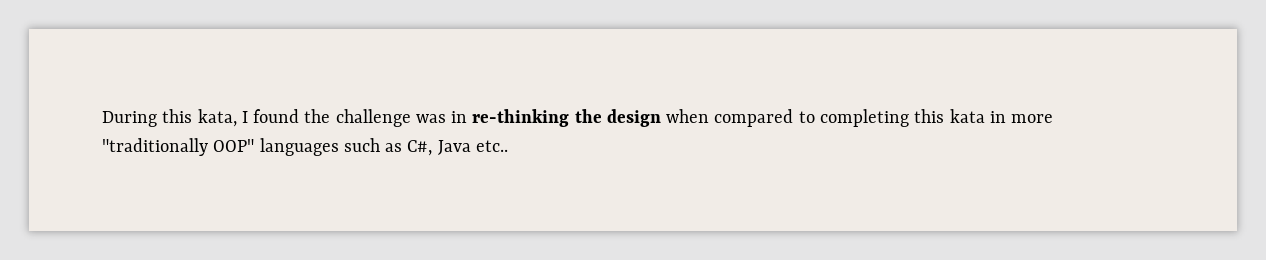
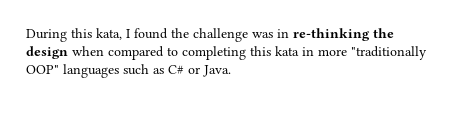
- During this kata, I found the challenge was in re-thinking the design when compared to completing this kata in more "traditionally OOP" languages such as C#, Java etc..
+ During this kata, I found the challenge was in re-thinking the design when compared to completing this kata in more "traditionally OOP" languages such as C# or Java.

